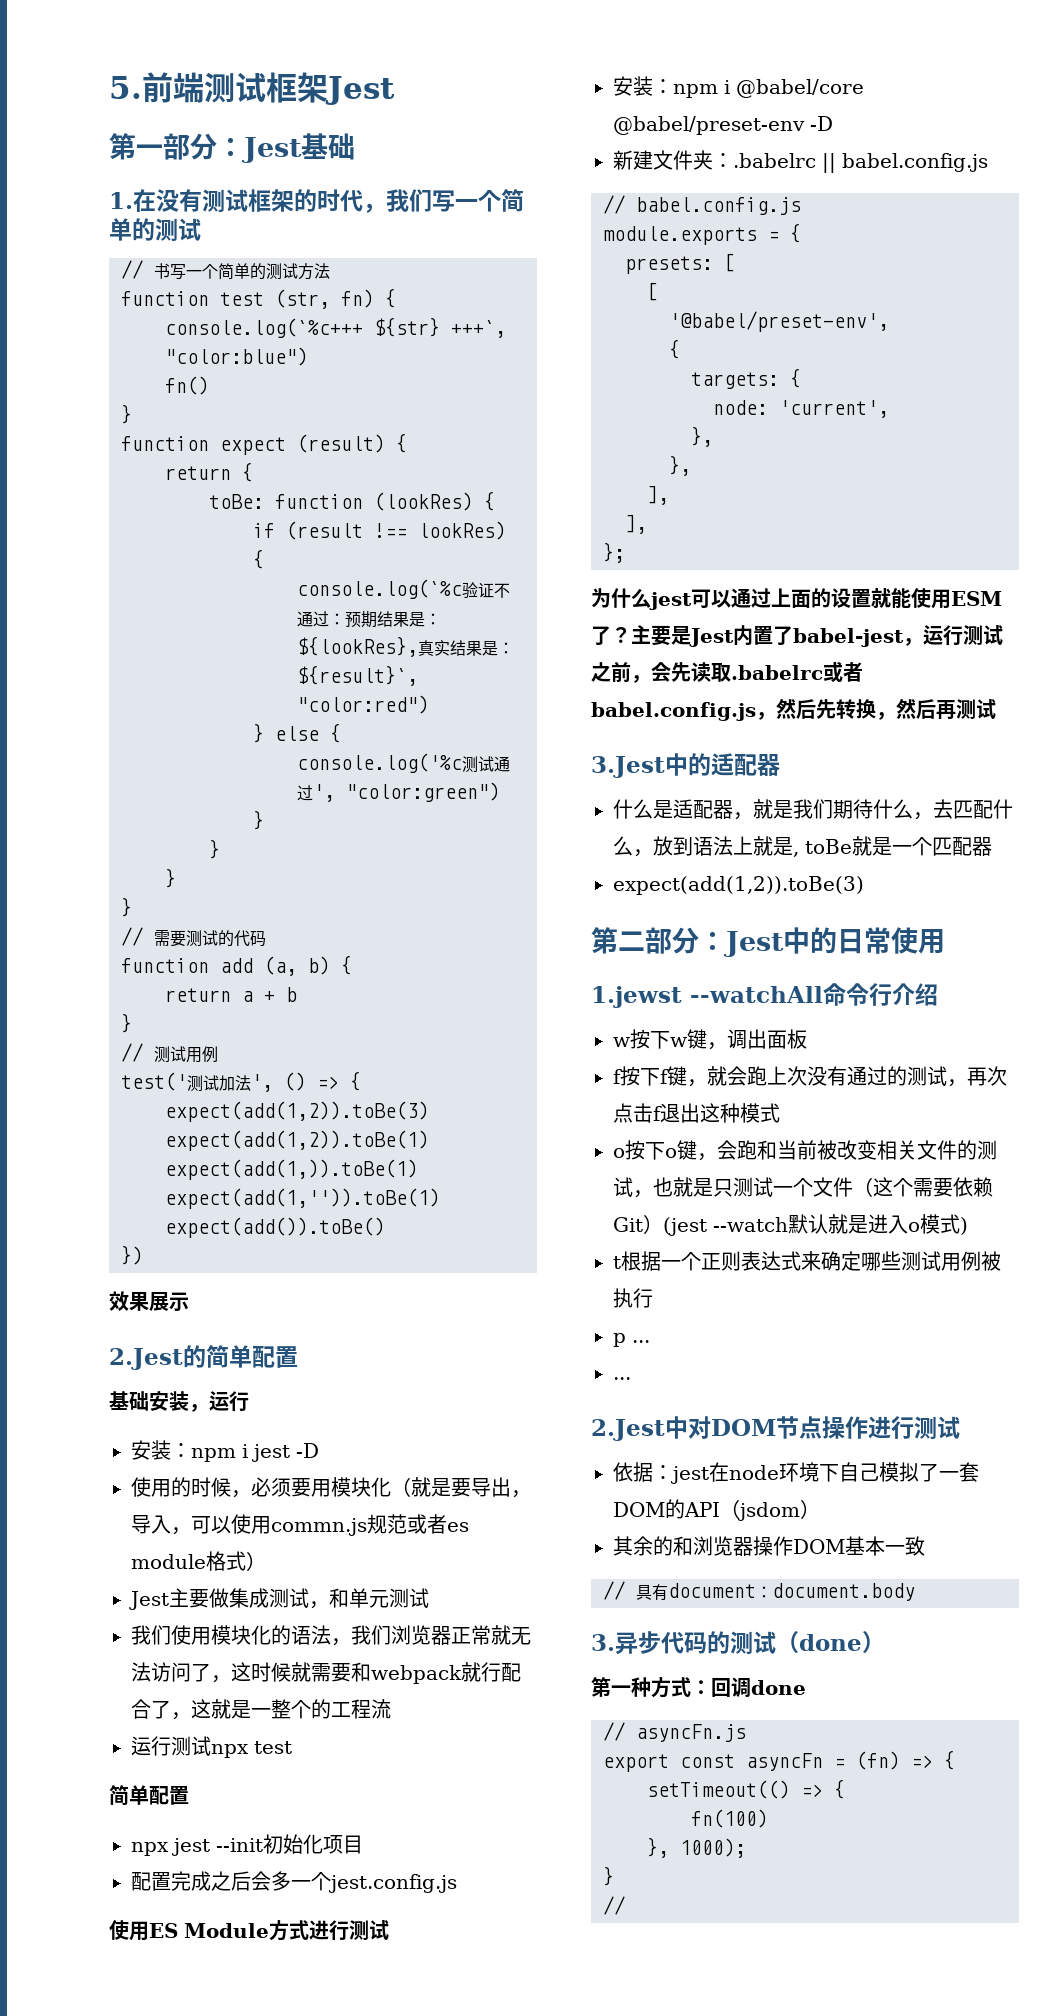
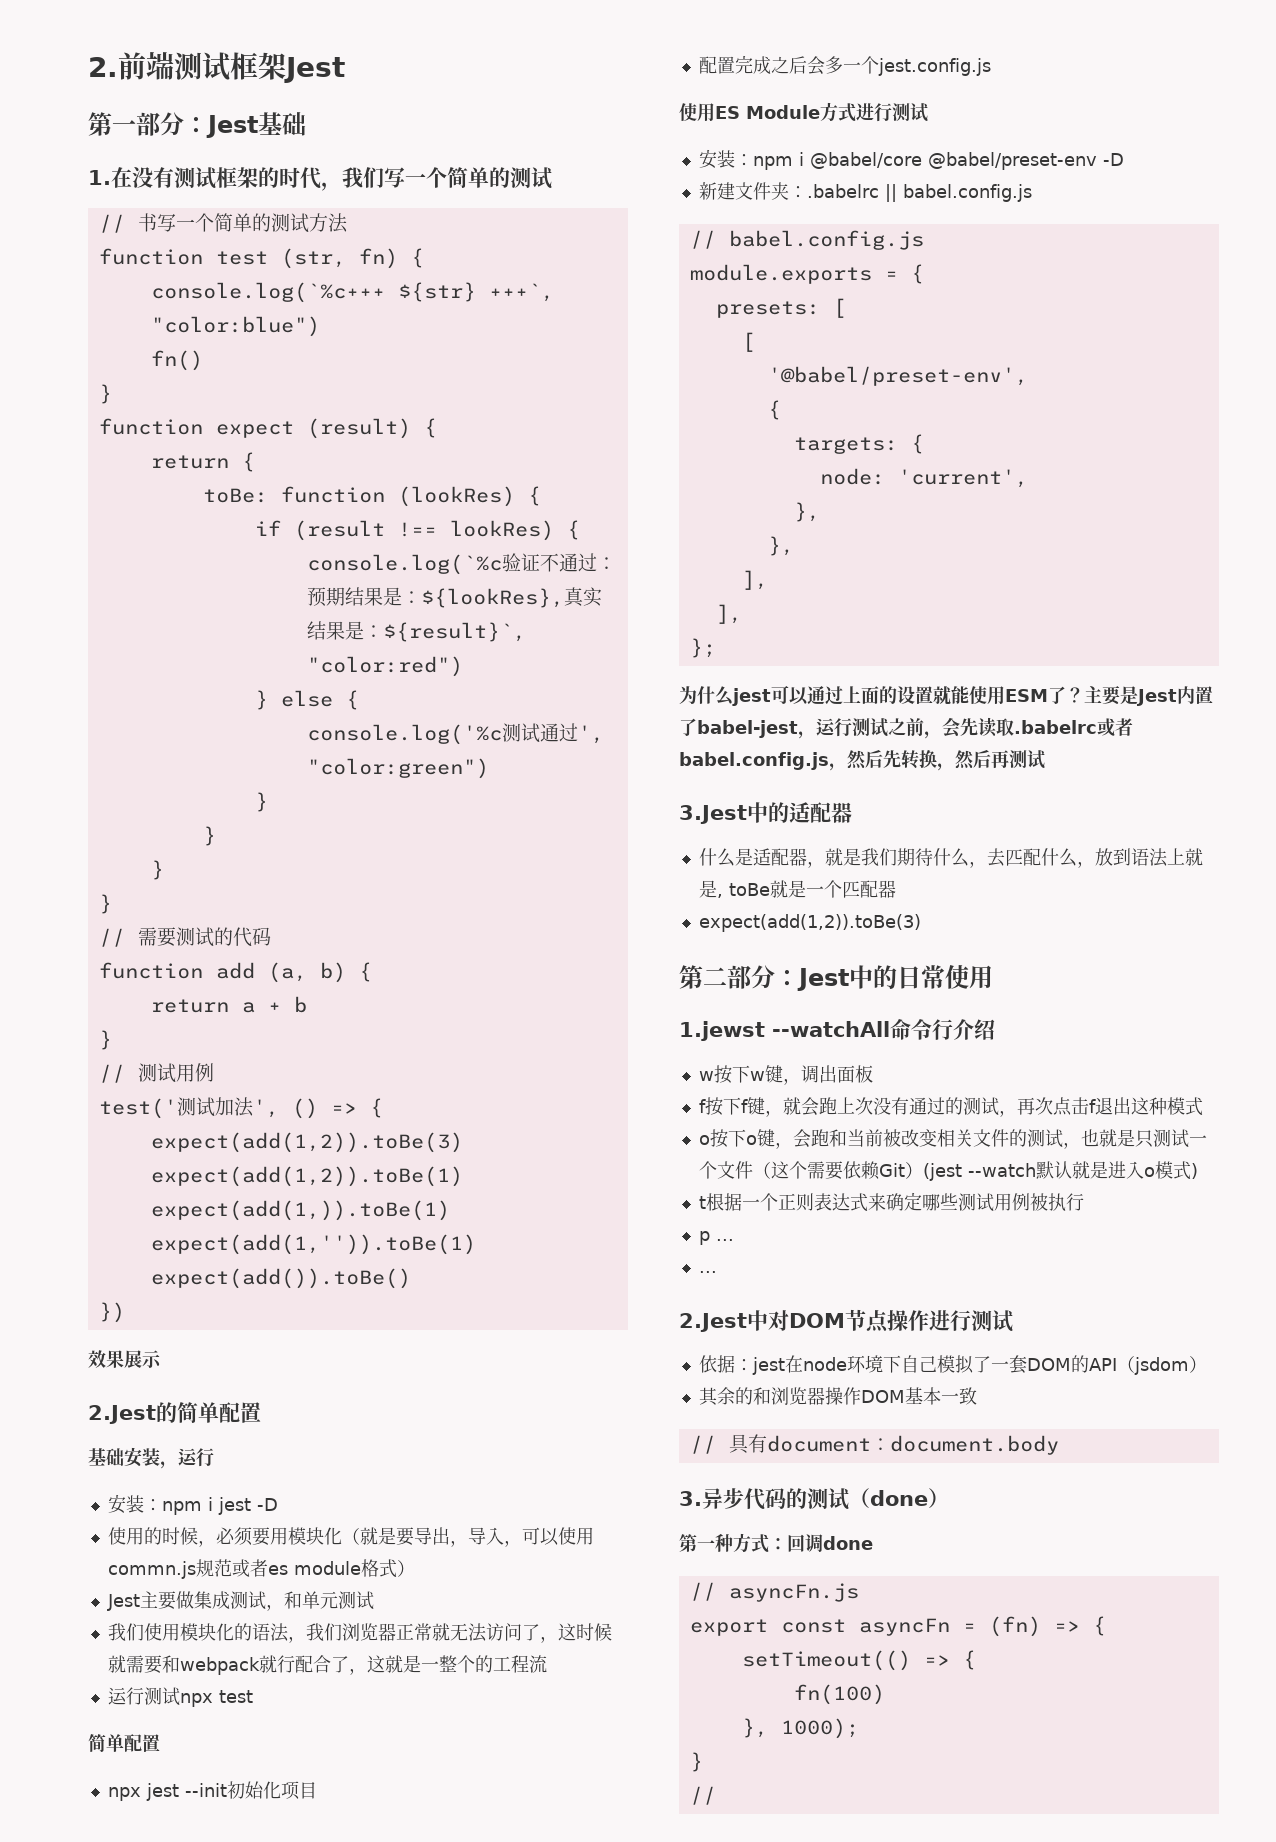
- 5.前端测试框架Jest
+ 2.前端测试框架Jest

